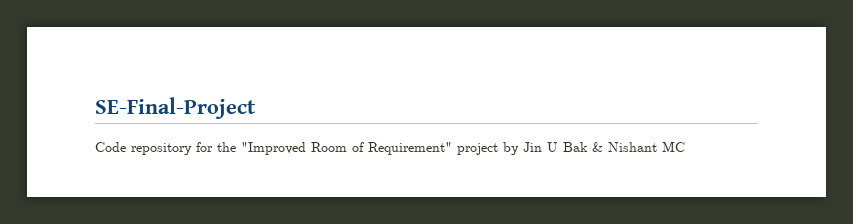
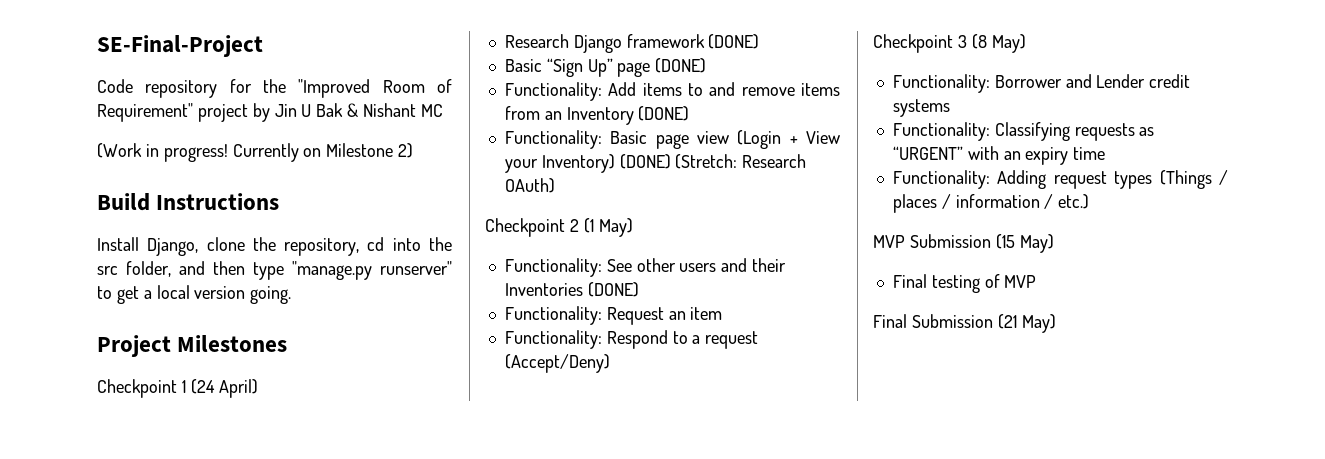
+ (Work in progress! Currently on Milestone 2)
+ Build Instructions
+ Install Django, clone the repository, cd into the src folder, and then type "manage.py runserver" to get a local version going.
+ Project Milestones
+ Checkpoint 1 (24 April)
+ Research Django framework (DONE)
+ Basic “Sign Up” page (DONE)
+ Functionality: Add items to and remove items from an Inventory (DONE)
+ Functionality: Basic page view (Login + View your Inventory) (DONE) (Stretch: Research OAuth)
+ Checkpoint 2 (1 May)
+ Functionality: See other users and their Inventories (DONE)
+ Functionality: Request an item
+ Functionality: Respond to a request (Accept/Deny)
+ Checkpoint 3 (8 May)
+ Functionality: Borrower and Lender credit systems
+ Functionality: Classifying requests as “URGENT” with an expiry time
+ Functionality: Adding request types (Things / places / information / etc.)
+ MVP Submission (15 May)
+ Final testing of MVP
+ Final Submission (21 May)

